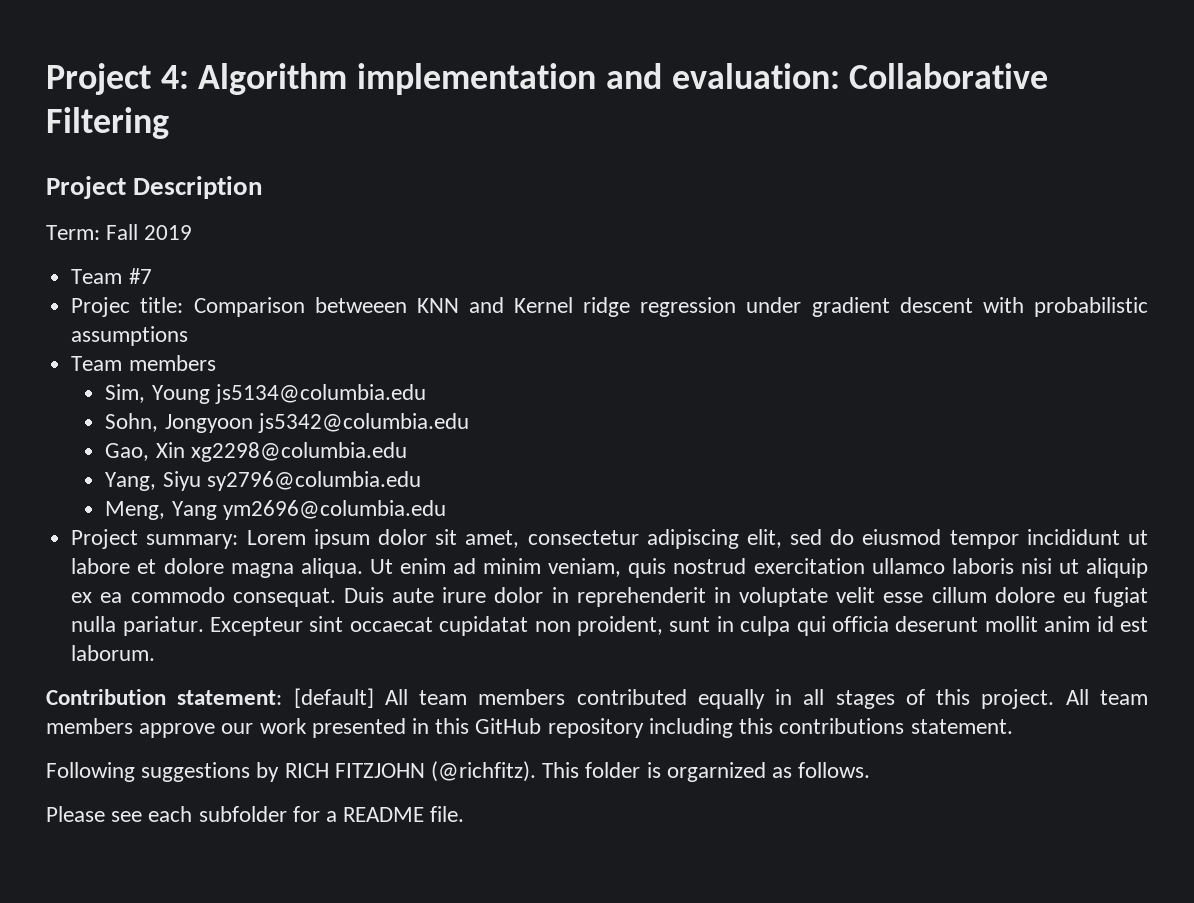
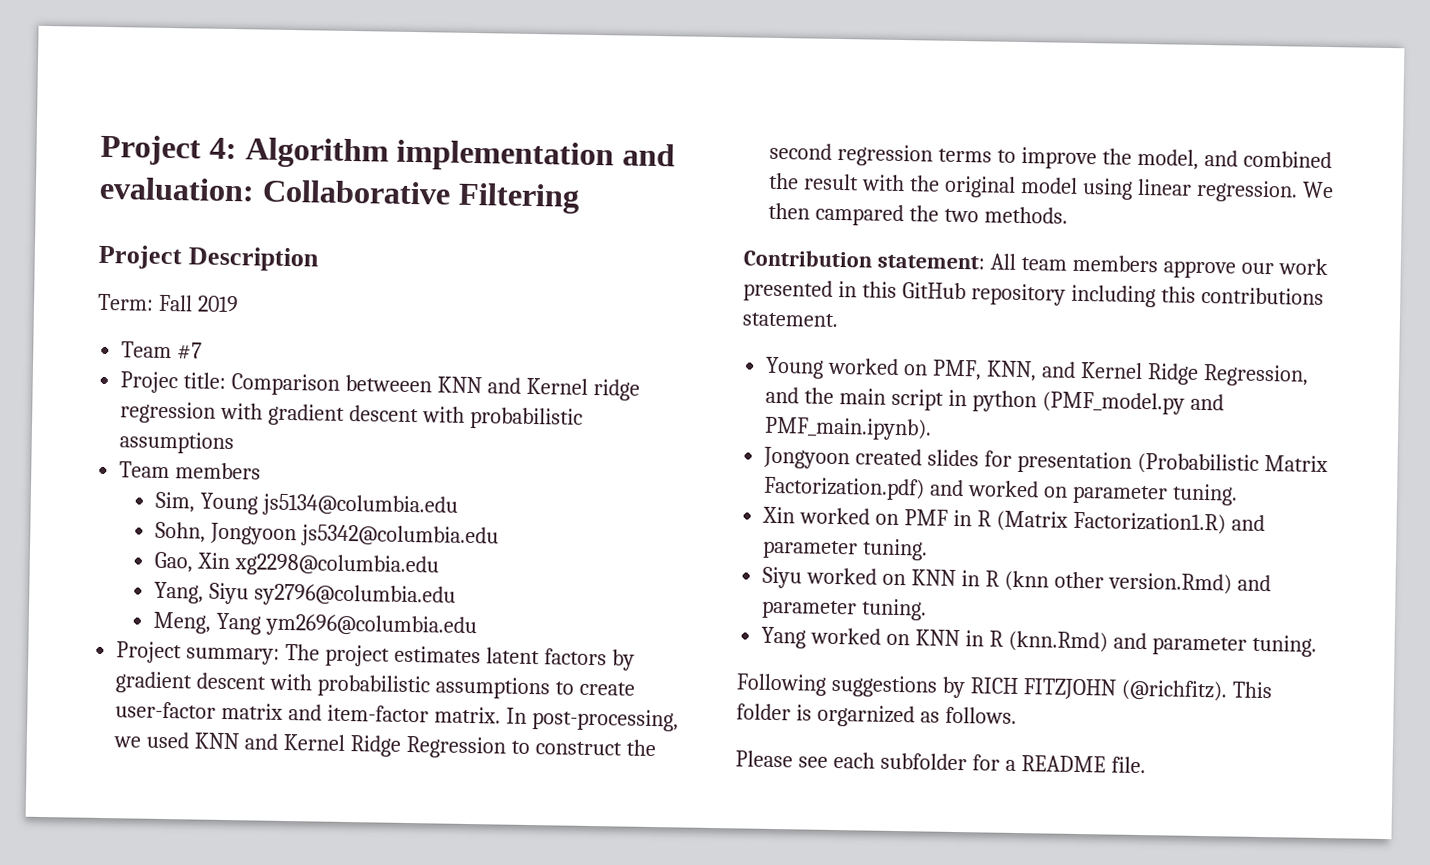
- Projec title: Comparison betweeen KNN and Kernel ridge regression under gradient descent with probabilistic assumptions
+ Projec title: Comparison betweeen KNN and Kernel ridge regression with gradient descent with probabilistic assumptions
- Project summary: Lorem ipsum dolor sit amet, consectetur adipiscing elit, sed do eiusmod tempor incididunt ut labore et dolore magna aliqua. Ut enim ad minim veniam, quis nostrud exercitation ullamco laboris nisi ut aliquip ex ea commodo consequat. Duis aute irure dolor in reprehenderit in voluptate velit esse cillum dolore eu fugiat nulla pariatur. Excepteur sint occaecat cupidatat non proident, sunt in culpa qui officia deserunt mollit anim id est laborum.
- Contribution statement: [default] All team members contributed equally in all stages of this project. All team members approve our work presented in this GitHub repository including this contributions statement.
+ Project summary: The project estimates latent factors by gradient descent with probabilistic assumptions to create user-factor matrix and item-factor matrix. In post-processing, we used KNN and Kernel Ridge Regression to construct the second regression terms to improve the model, and combined the result with the original model using linear regression. We then campared the two methods.
+ Contribution statement: All team members approve our work presented in this GitHub repository including this contributions statement.
+ Young worked on PMF, KNN, and Kernel Ridge Regression, and the main script in python (PMF_model.py and PMF_main.ipynb).
+ Jongyoon created slides for presentation (Probabilistic Matrix Factorization.pdf) and worked on parameter tuning.
+ Xin worked on PMF in R (Matrix Factorization1.R) and parameter tuning.
+ Siyu worked on KNN in R (knn other version.Rmd) and parameter tuning.
+ Yang worked on KNN in R (knn.Rmd) and parameter tuning.

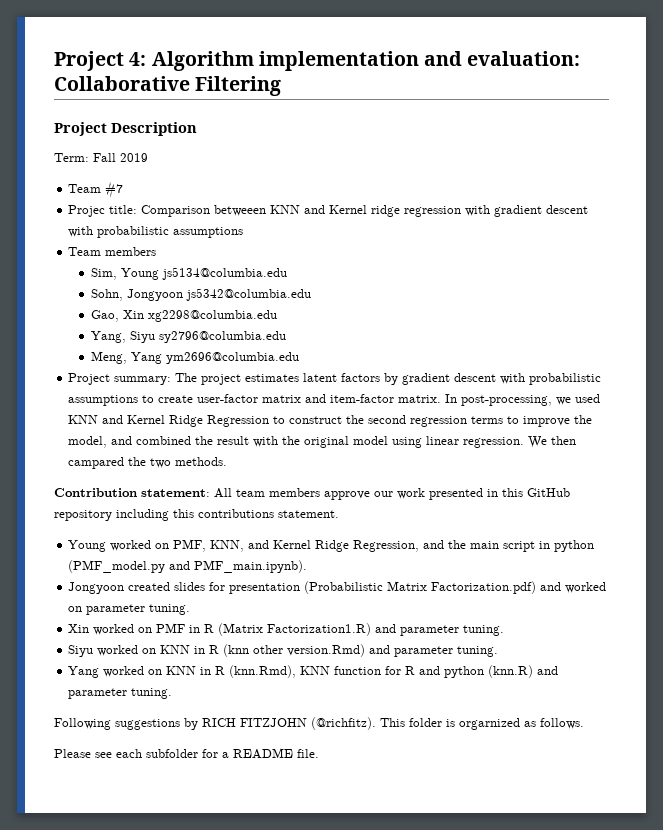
- Yang worked on KNN in R (knn.Rmd) and parameter tuning.
+ Yang worked on KNN in R (knn.Rmd), KNN function for R and python (knn.R) and parameter tuning.

